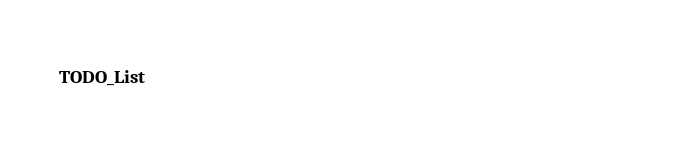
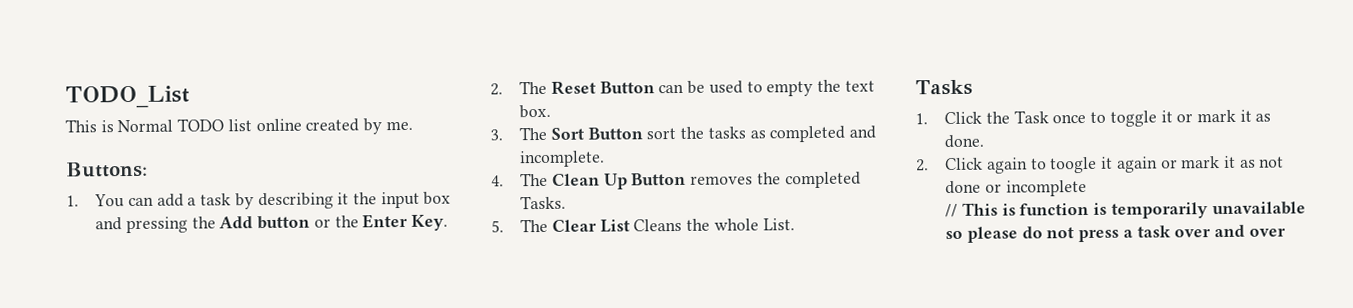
+ This is Normal TODO list online created by me.
+ Buttons:
+ 1. You can add a task by describing it the input box and pressing the Add button or the Enter Key.
+ 2. The Reset Button can be used to empty the text box.
+ 3. The Sort Button sort the tasks as completed and incomplete.
+ 4. The Clean Up Button removes the completed Tasks.
+ 5. The Clear List Cleans the whole List.
+ Tasks
+ 1. Click the Task once to toggle it or mark it as done.
+ 2. Click again to toogle it again or mark it as not done or incomplete
+ // This is function is temporarily unavailable so please do not press a task over and over

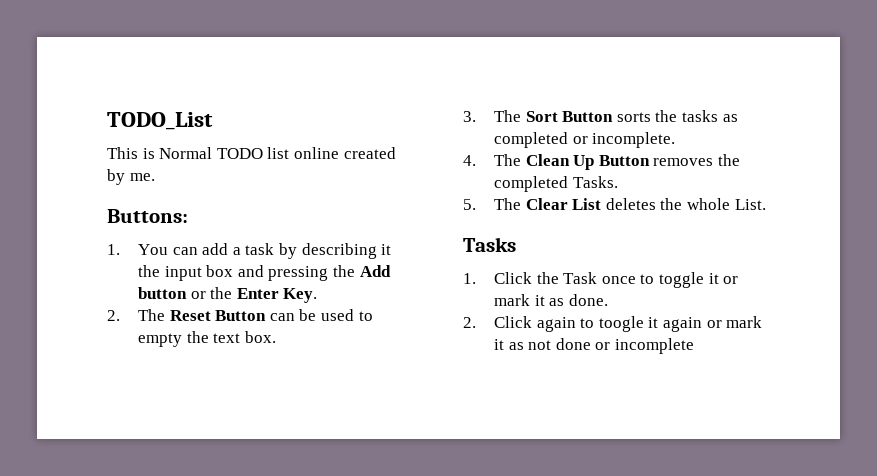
- 3. The Sort Button sort the tasks as completed and incomplete.
+ 3. The Sort Button sorts the tasks as completed or incomplete.
- 5. The Clear List Cleans the whole List.
+ 5. The Clear List deletes the whole List.
- // This is function is temporarily unavailable so please do not press a task over and over

